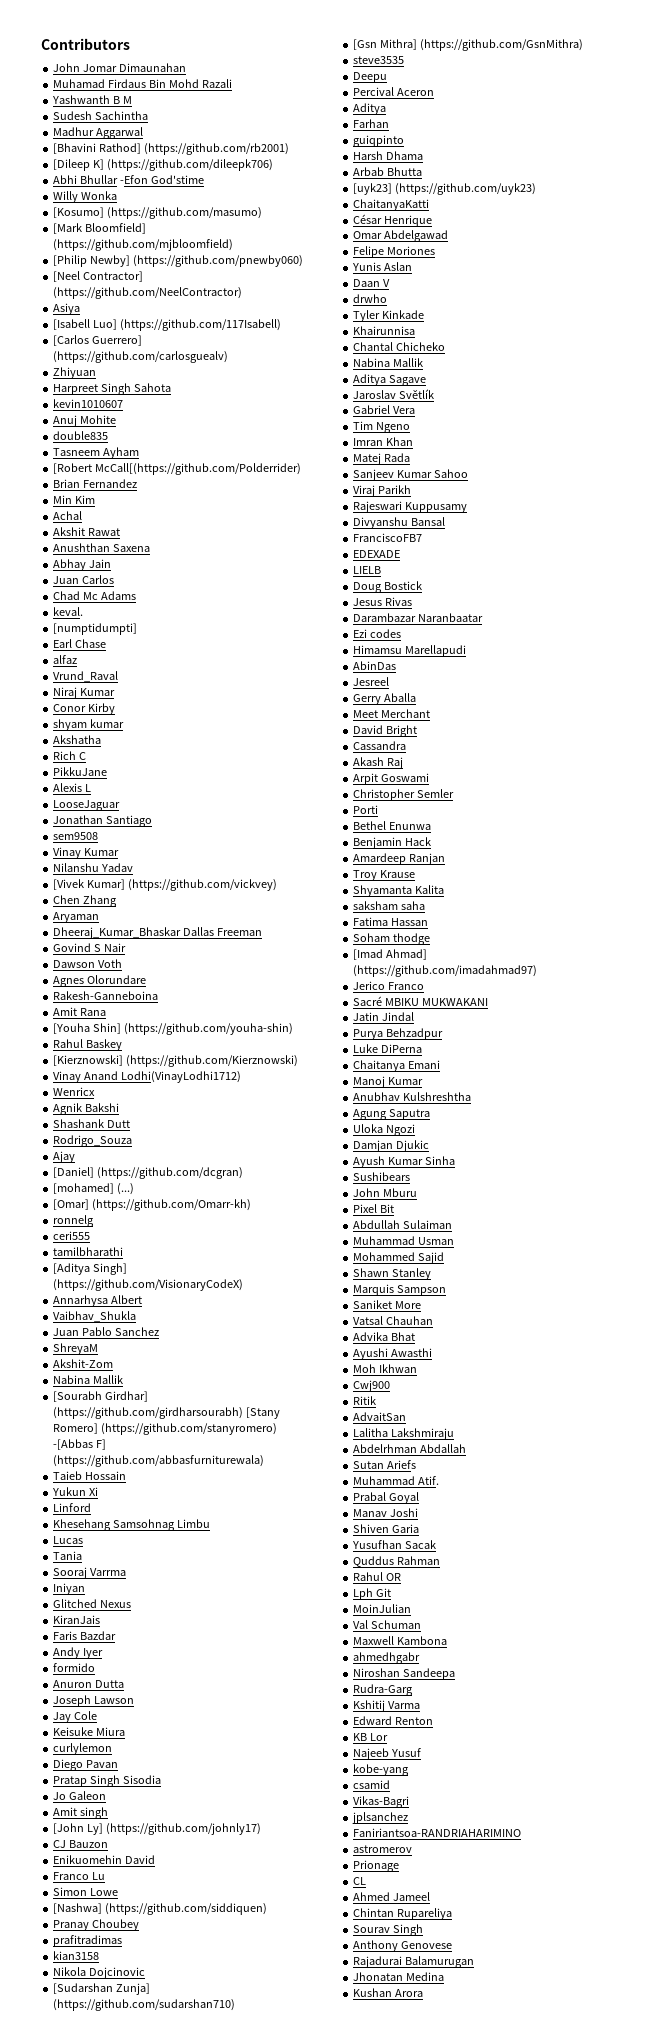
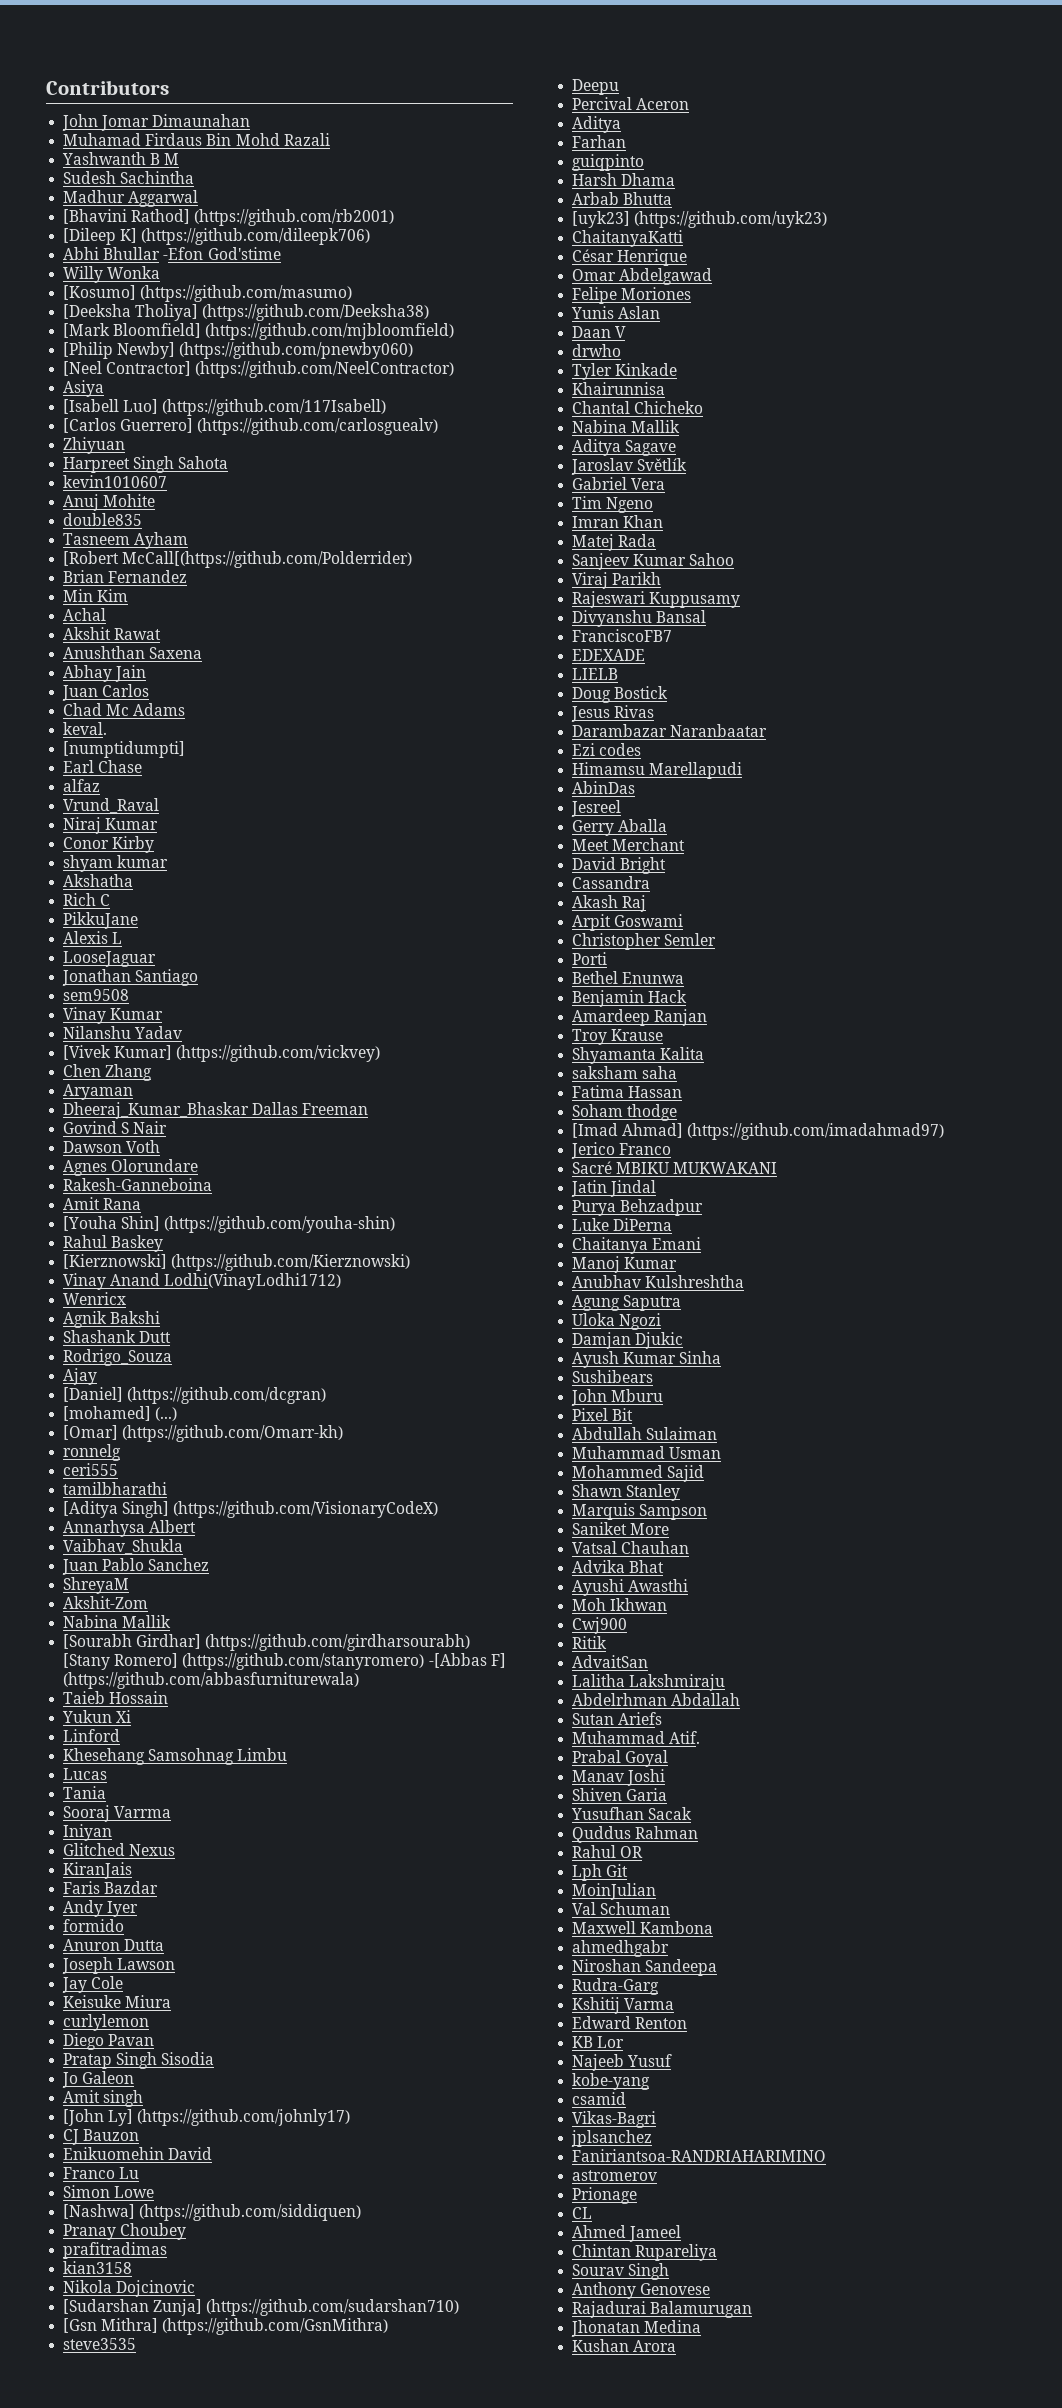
+ [Deeksha Tholiya] (https://github.com/Deeksha38)

